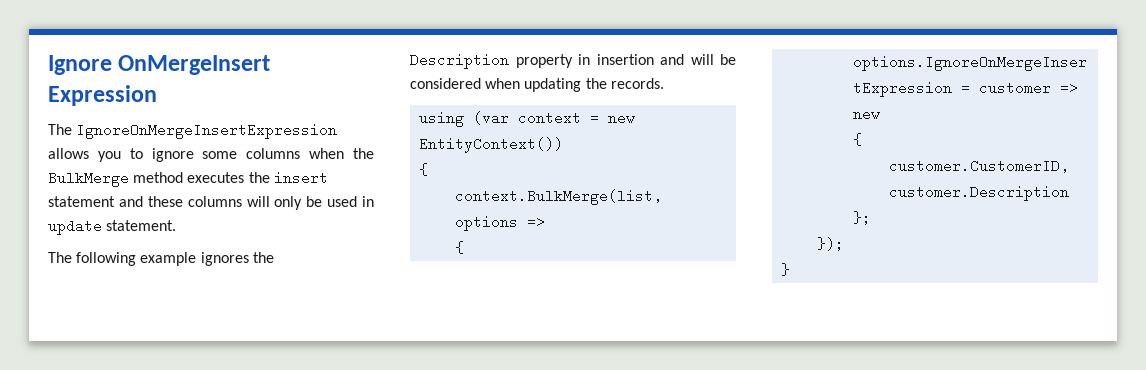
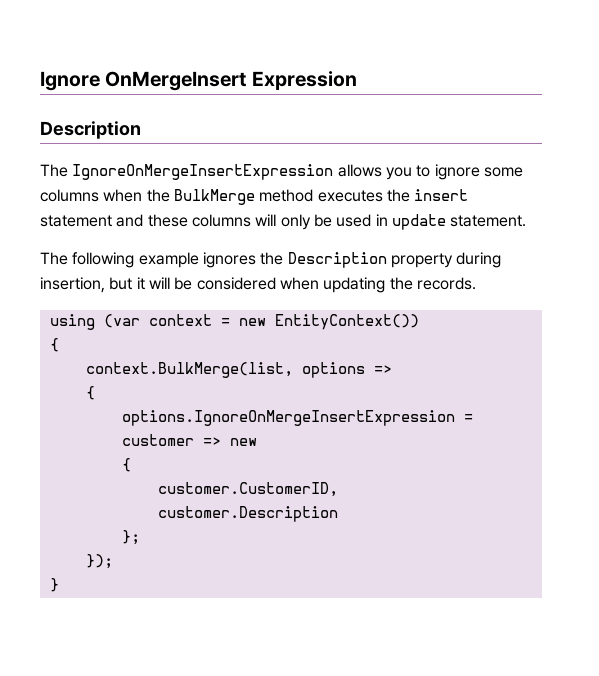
  Ignore OnMergeInsert Expression
+ Description
- The following example ignores the Description property in insertion and will be considered when updating the records.
+ The following example ignores the Description property during insertion, but it will be considered when updating the records.

